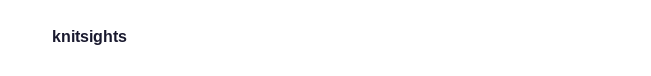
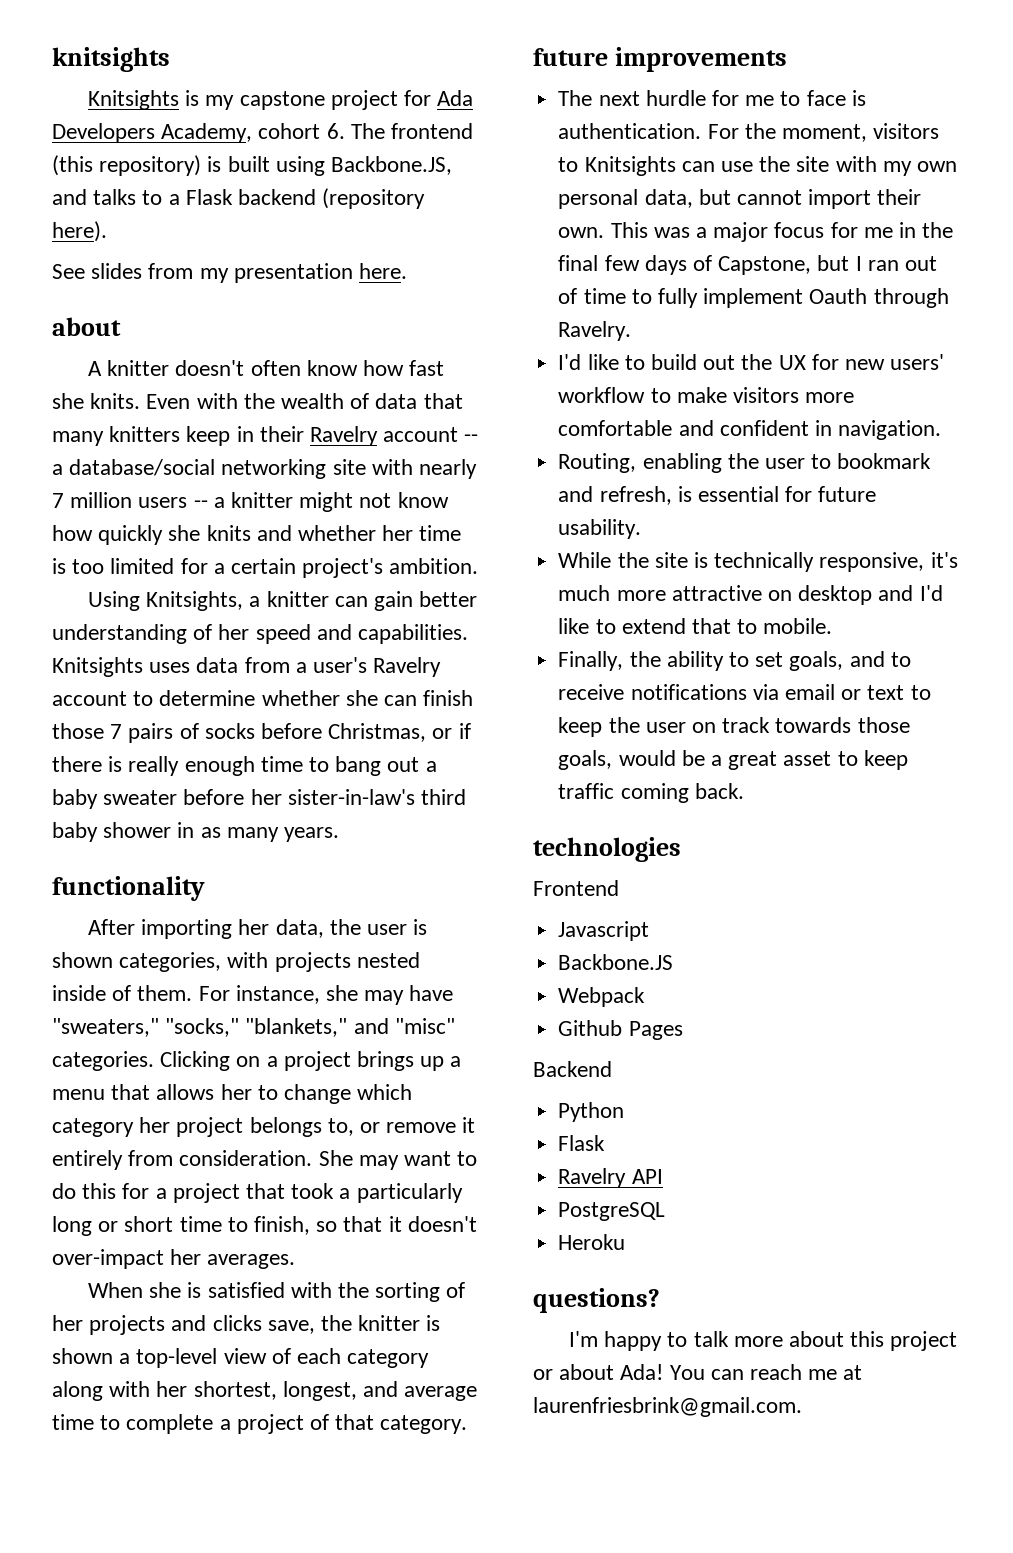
+ Knitsights is my capstone project for Ada Developers Academy, cohort 6. The frontend (this repository) is built using Backbone.JS, and talks to a Flask backend (repository here).
+ See slides from my presentation here.
+ about
+ A knitter doesn't often know how fast she knits. Even with the wealth of data that many knitters keep in their Ravelry account -- a database/social networking site with nearly 7 million users -- a knitter might not know how quickly she knits and whether her time is too limited for a certain project's ambition.
+ Using Knitsights, a knitter can gain better understanding of her speed and capabilities. Knitsights uses data from a user's Ravelry account to determine whether she can finish those 7 pairs of socks before Christmas, or if there is really enough time to bang out a baby sweater before her sister-in-law's third baby shower in as many years.
+ functionality
+ After importing her data, the user is shown categories, with projects nested inside of them. For instance, she may have "sweaters," "socks," "blankets," and "misc" categories. Clicking on a project brings up a menu that allows her to change which category her project belongs to, or remove it entirely from consideration. She may want to do this for a project that took a particularly long or short time to finish, so that it doesn't over-impact her averages.
+ When she is satisfied with the sorting of her projects and clicks save, the knitter is shown a top-level view of each category along with her shortest, longest, and average time to complete a project of that category.
+ future improvements
+ The next hurdle for me to face is authentication. For the moment, visitors to Knitsights can use the site with my own personal data, but cannot import their own. This was a major focus for me in the final few days of Capstone, but I ran out of time to fully implement Oauth through Ravelry.
+ I'd like to build out the UX for new users' workflow to make visitors more comfortable and confident in navigation.
+ Routing, enabling the user to bookmark and refresh, is essential for future usability.
+ While the site is technically responsive, it's much more attractive on desktop and I'd like to extend that to mobile.
+ Finally, the ability to set goals, and to receive notifications via email or text to keep the user on track towards those goals, would be a great asset to keep traffic coming back.
+ technologies
+ Frontend
+ Javascript
+ Backbone.JS
+ Webpack
+ Github Pages
+ Backend
+ Python
+ Flask
+ Ravelry API
+ PostgreSQL
+ Heroku
+ questions?
+ I'm happy to talk more about this project or about Ada! You can reach me at laurenfriesbrink@gmail.com.

